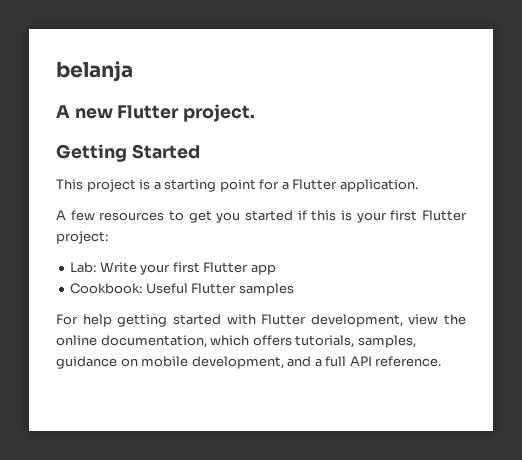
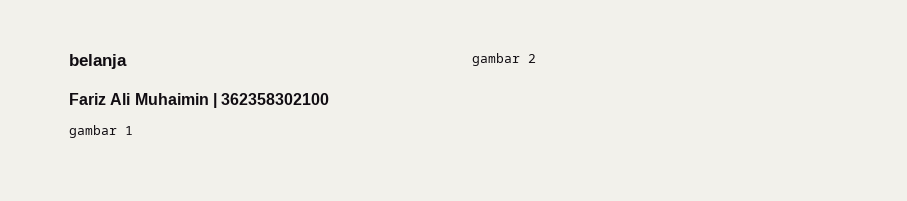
- A new Flutter project.
- Getting Started
- This project is a starting point for a Flutter application.
- A few resources to get you started if this is your first Flutter project:
- Lab: Write your first Flutter app
- Cookbook: Useful Flutter samples
- For help getting started with Flutter development, view the online documentation, which offers tutorials, samples, guidance on mobile development, and a full API reference.
+ Fariz Ali Muhaimin | 362358302100
+ gambar 1
+ gambar 2

